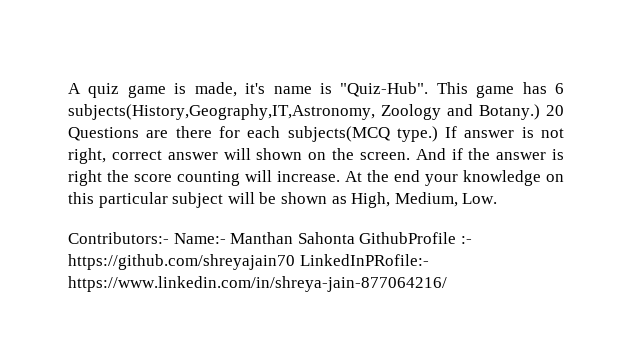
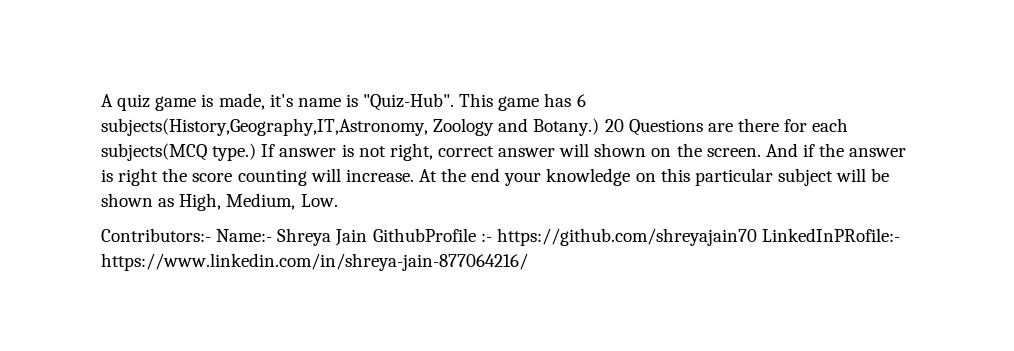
- Contributors:- Name:- Manthan Sahonta GithubProfile :- https://github.com/shreyajain70 LinkedInPRofile:- https://www.linkedin.com/in/shreya-jain-877064216/
+ Contributors:- Name:- Shreya Jain GithubProfile :- https://github.com/shreyajain70 LinkedInPRofile:- https://www.linkedin.com/in/shreya-jain-877064216/

